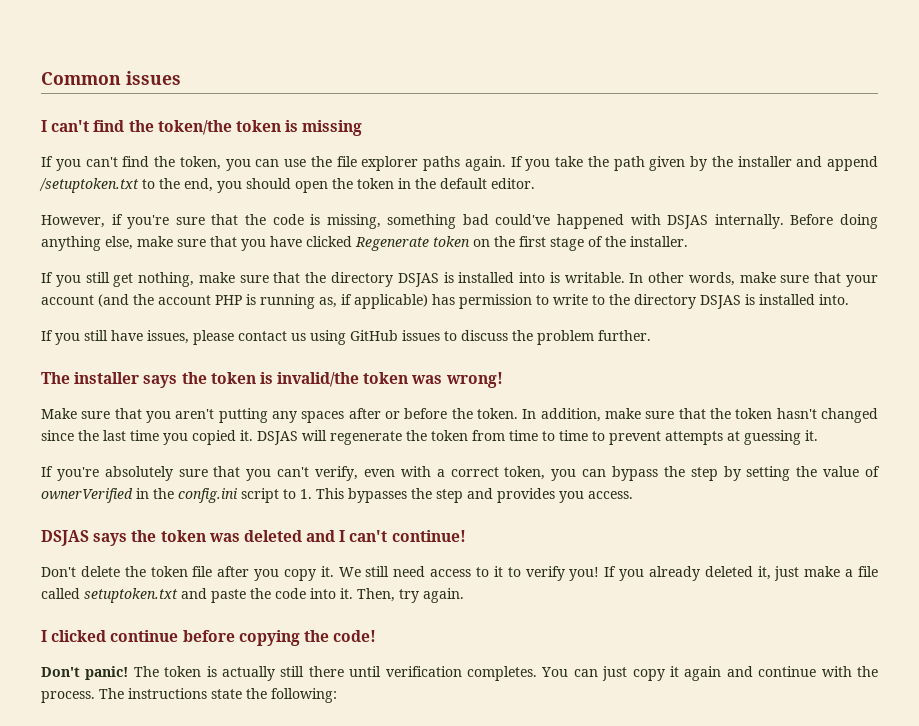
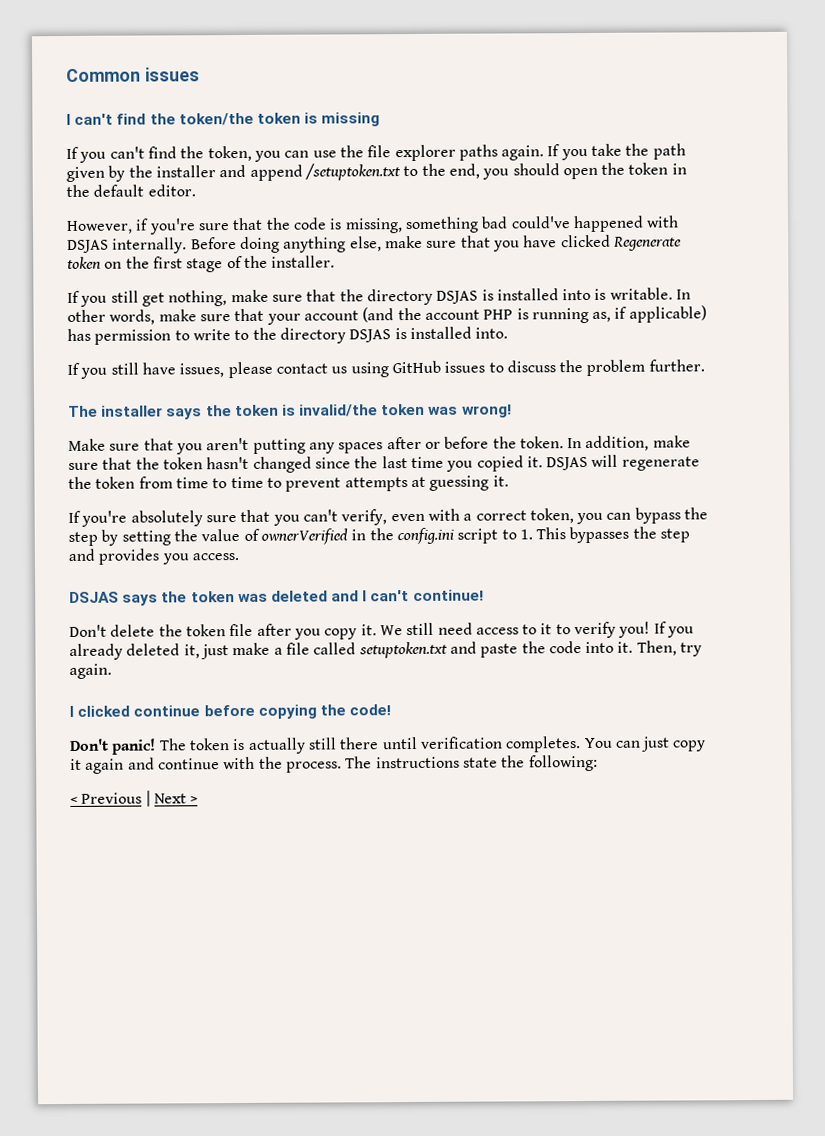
+ < Previous | Next >

